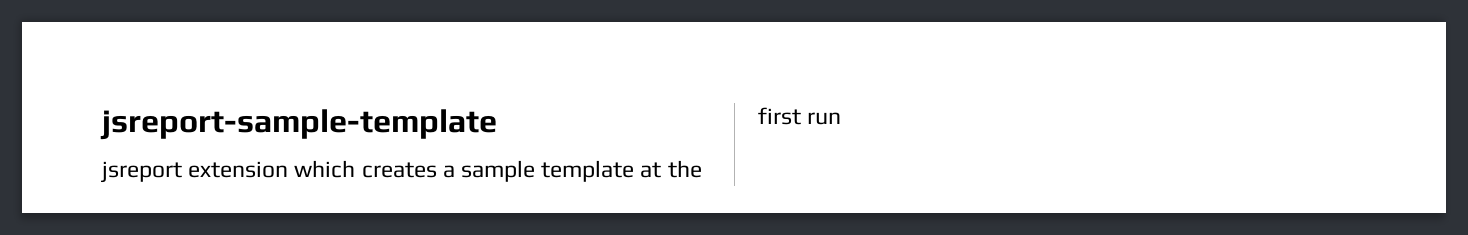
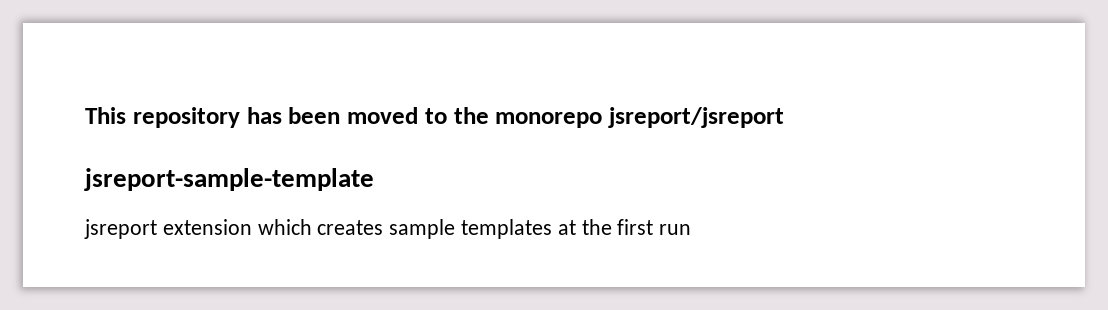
+ This repository has been moved to the monorepo jsreport/jsreport
- jsreport extension which creates a sample template at the first run
+ jsreport extension which creates sample templates at the first run

